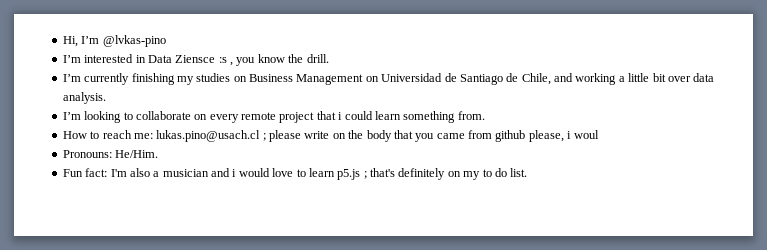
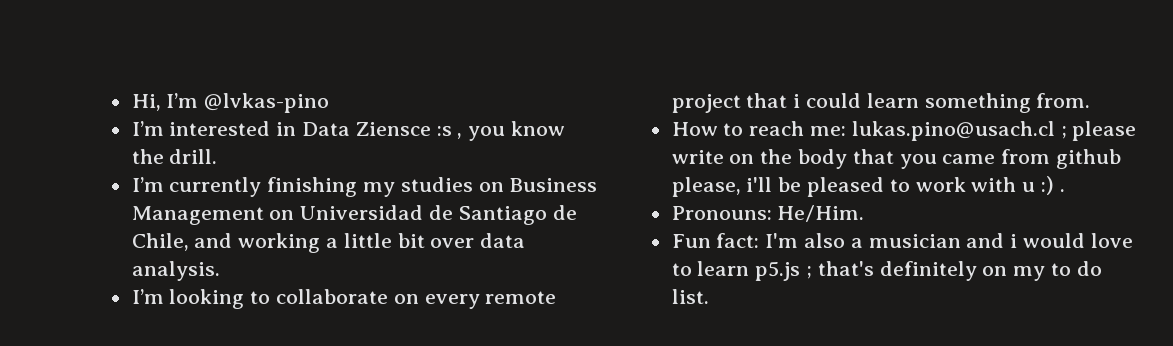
- How to reach me: lukas.pino@usach.cl ; please write on the body that you came from github please, i woul
+ How to reach me: lukas.pino@usach.cl ; please write on the body that you came from github please, i'll be pleased to work with u :) .

